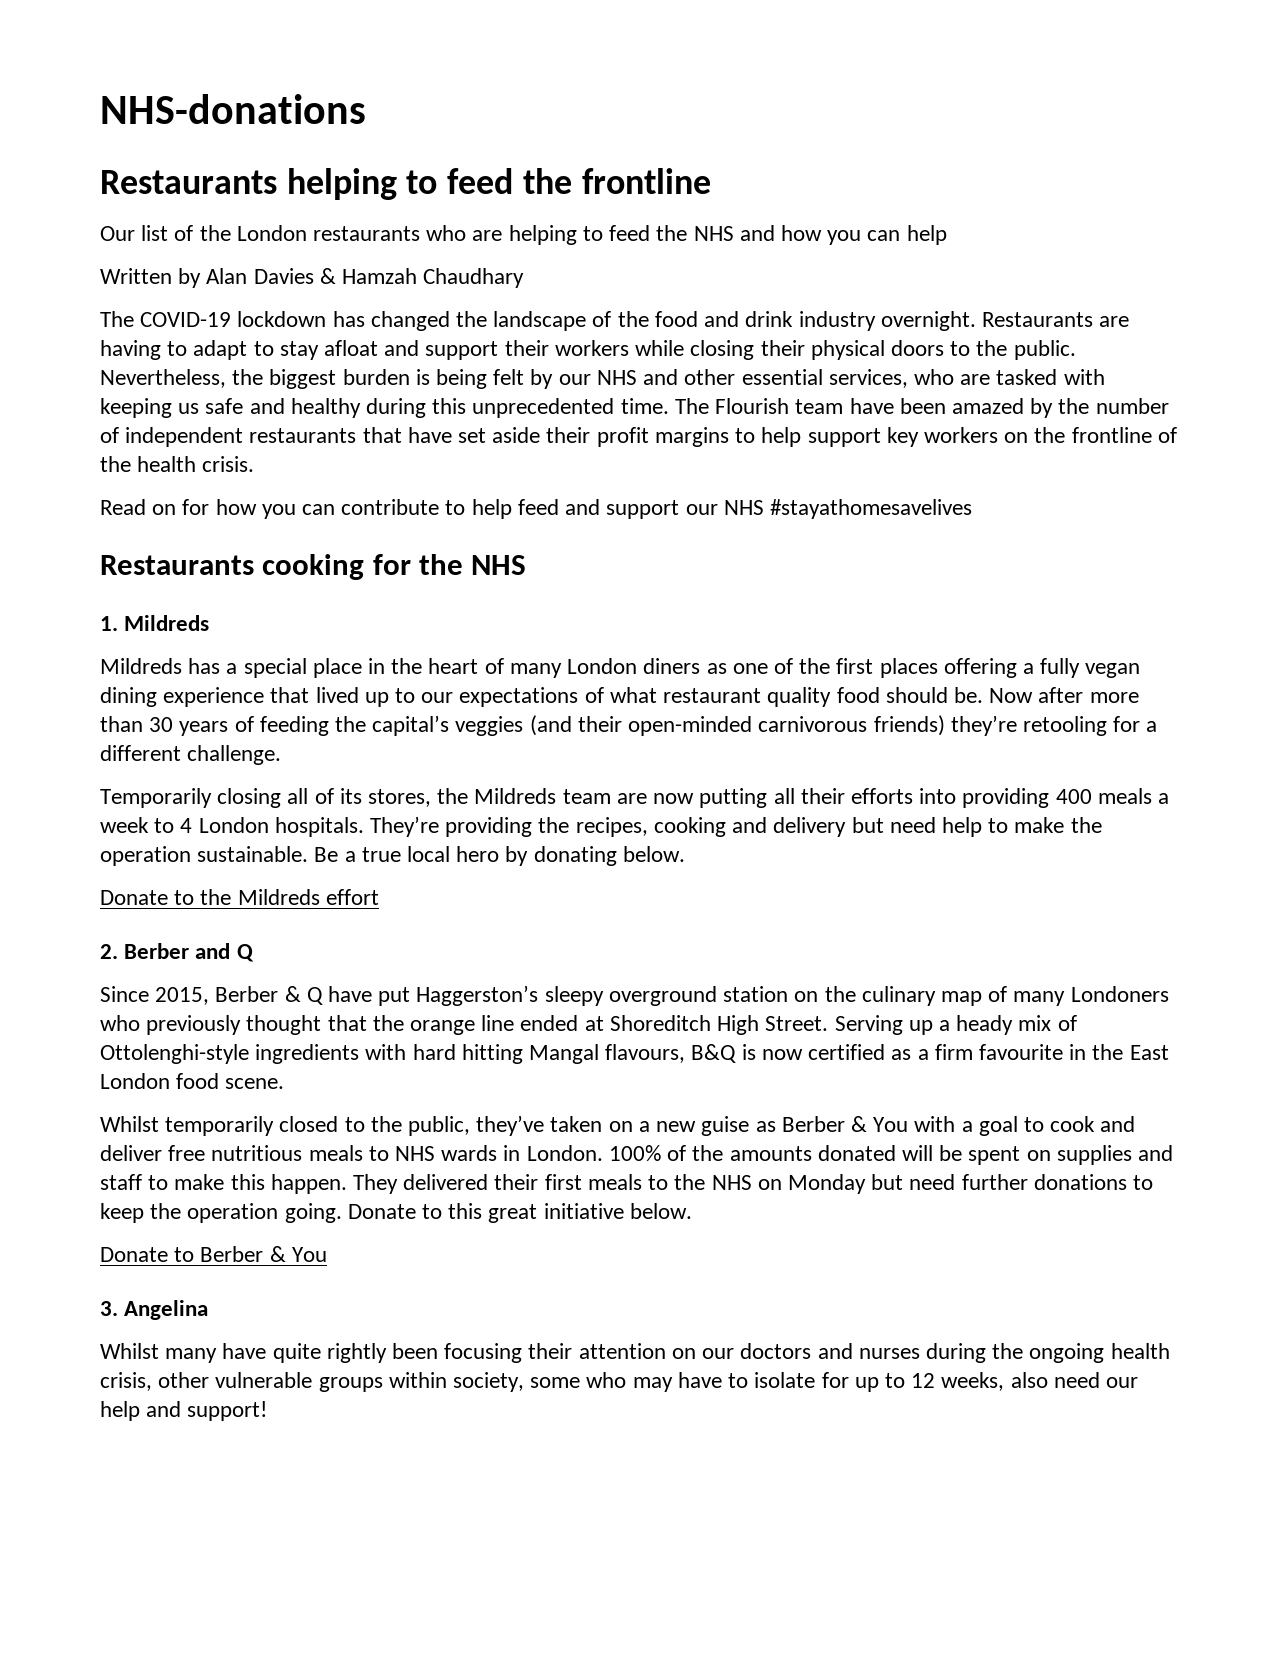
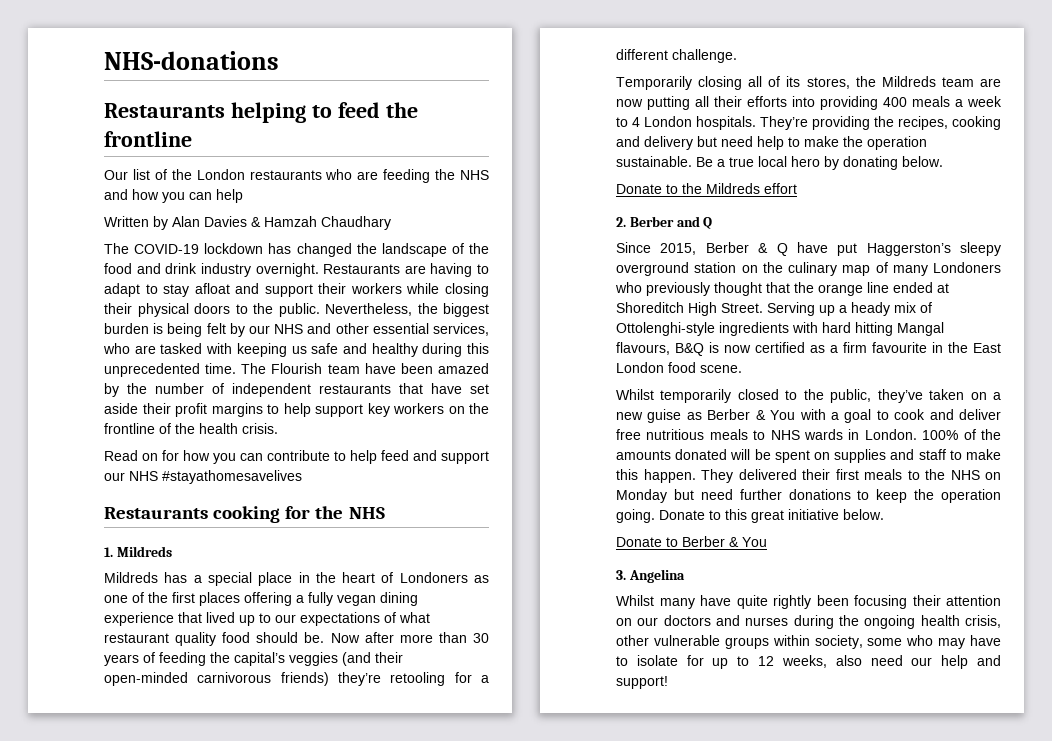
- Our list of the London restaurants who are helping to feed the NHS and how you can help
+ Our list of the London restaurants who are feeding the NHS and how you can help
- Mildreds has a special place in the heart of many London diners as one of the first places offering a fully vegan dining experience that lived up to our expectations of what restaurant quality food should be.
+ Mildreds has a special place in the heart of Londoners as one of the first places offering a fully vegan dining experience that lived up to our expectations of what restaurant quality food should be.

